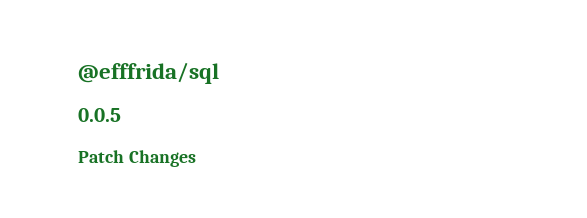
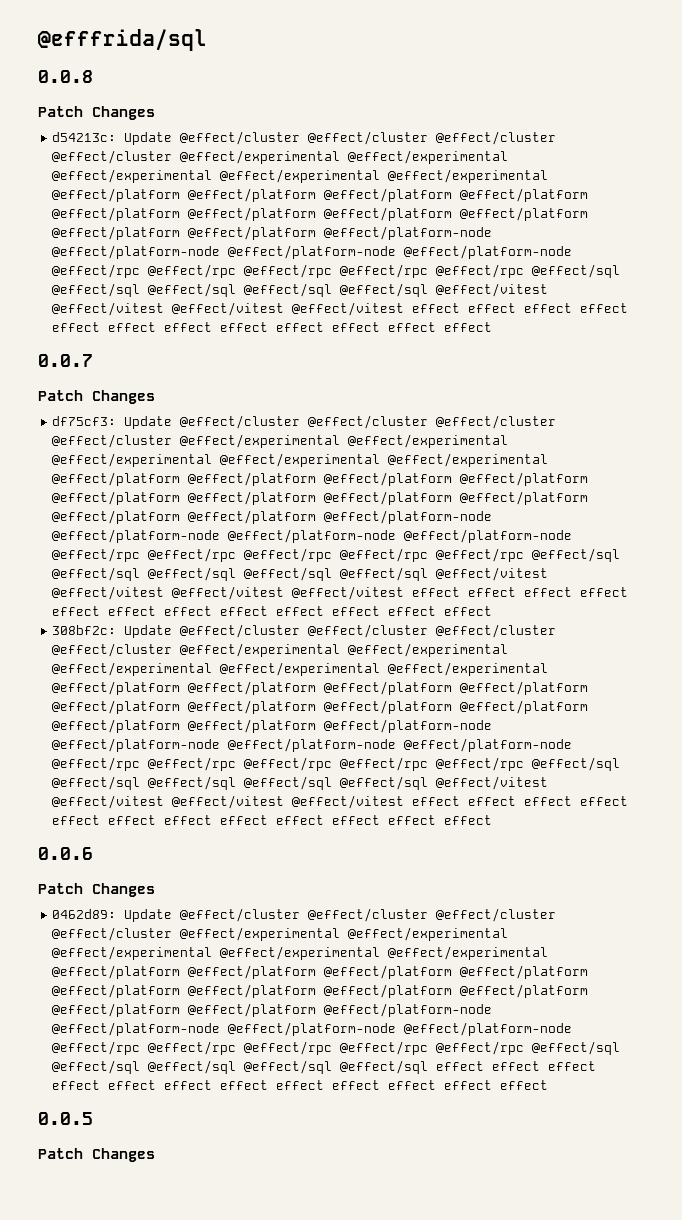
+ 0.0.8
+ Patch Changes
+ d54213c: Update @effect/cluster @effect/cluster @effect/cluster @effect/cluster @effect/experimental @effect/experimental @effect/experimental @effect/experimental @effect/experimental @effect/platform @effect/platform @effect/platform @effect/platform @effect/platform @effect/platform @effect/platform @effect/platform @effect/platform @effect/platform @effect/platform-node @effect/platform-node @effect/platform-node @effect/platform-node @effect/rpc @effect/rpc @effect/rpc @effect/rpc @effect/rpc @effect/sql @effect/sql @effect/sql @effect/sql @effect/sql @effect/vitest @effect/vitest @effect/vitest @effect/vitest effect effect effect effect effect effect effect effect effect effect effect effect
+ 0.0.7
+ Patch Changes
+ df75cf3: Update @effect/cluster @effect/cluster @effect/cluster @effect/cluster @effect/experimental @effect/experimental @effect/experimental @effect/experimental @effect/experimental @effect/platform @effect/platform @effect/platform @effect/platform @effect/platform @effect/platform @effect/platform @effect/platform @effect/platform @effect/platform @effect/platform-node @effect/platform-node @effect/platform-node @effect/platform-node @effect/rpc @effect/rpc @effect/rpc @effect/rpc @effect/rpc @effect/sql @effect/sql @effect/sql @effect/sql @effect/sql @effect/vitest @effect/vitest @effect/vitest @effect/vitest effect effect effect effect effect effect effect effect effect effect effect effect
+ 308bf2c: Update @effect/cluster @effect/cluster @effect/cluster @effect/cluster @effect/experimental @effect/experimental @effect/experimental @effect/experimental @effect/experimental @effect/platform @effect/platform @effect/platform @effect/platform @effect/platform @effect/platform @effect/platform @effect/platform @effect/platform @effect/platform @effect/platform-node @effect/platform-node @effect/platform-node @effect/platform-node @effect/rpc @effect/rpc @effect/rpc @effect/rpc @effect/rpc @effect/sql @effect/sql @effect/sql @effect/sql @effect/sql @effect/vitest @effect/vitest @effect/vitest @effect/vitest effect effect effect effect effect effect effect effect effect effect effect effect
+ 0.0.6
+ Patch Changes
+ 0462d89: Update @effect/cluster @effect/cluster @effect/cluster @effect/cluster @effect/experimental @effect/experimental @effect/experimental @effect/experimental @effect/experimental @effect/platform @effect/platform @effect/platform @effect/platform @effect/platform @effect/platform @effect/platform @effect/platform @effect/platform @effect/platform @effect/platform-node @effect/platform-node @effect/platform-node @effect/platform-node @effect/rpc @effect/rpc @effect/rpc @effect/rpc @effect/rpc @effect/sql @effect/sql @effect/sql @effect/sql @effect/sql effect effect effect effect effect effect effect effect effect effect effect effect

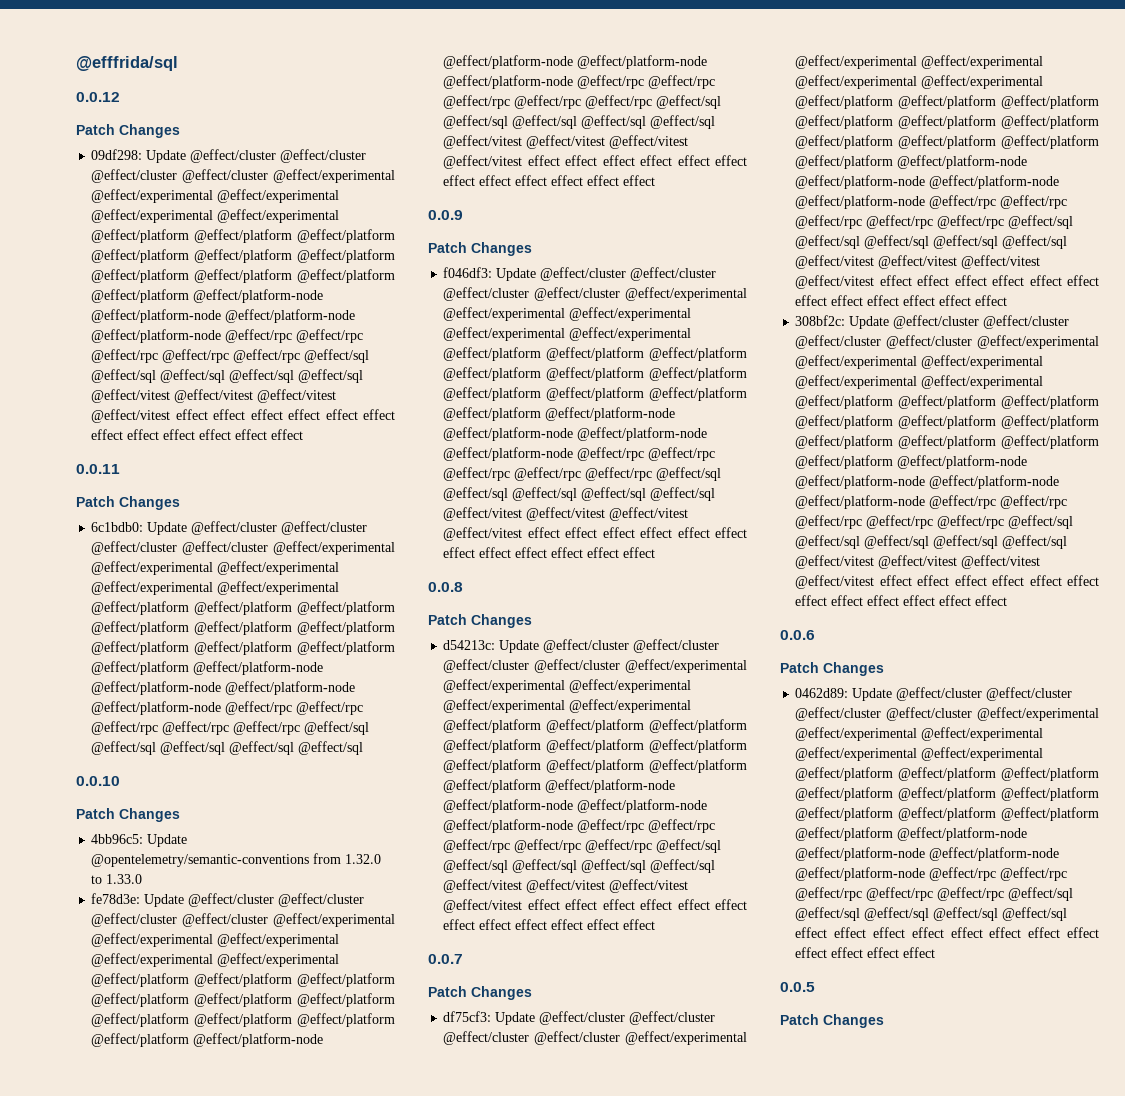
+ 0.0.12
+ Patch Changes
+ 09df298: Update @effect/cluster @effect/cluster @effect/cluster @effect/cluster @effect/experimental @effect/experimental @effect/experimental @effect/experimental @effect/experimental @effect/platform @effect/platform @effect/platform @effect/platform @effect/platform @effect/platform @effect/platform @effect/platform @effect/platform @effect/platform @effect/platform-node @effect/platform-node @effect/platform-node @effect/platform-node @effect/rpc @effect/rpc @effect/rpc @effect/rpc @effect/rpc @effect/sql @effect/sql @effect/sql @effect/sql @effect/sql @effect/vitest @effect/vitest @effect/vitest @effect/vitest effect effect effect effect effect effect effect effect effect effect effect effect
+ 0.0.11
+ Patch Changes
+ 6c1bdb0: Update @effect/cluster @effect/cluster @effect/cluster @effect/cluster @effect/experimental @effect/experimental @effect/experimental @effect/experimental @effect/experimental @effect/platform @effect/platform @effect/platform @effect/platform @effect/platform @effect/platform @effect/platform @effect/platform @effect/platform @effect/platform @effect/platform-node @effect/platform-node @effect/platform-node @effect/platform-node @effect/rpc @effect/rpc @effect/rpc @effect/rpc @effect/rpc @effect/sql @effect/sql @effect/sql @effect/sql @effect/sql
+ 0.0.10
+ Patch Changes
+ 4bb96c5: Update @opentelemetry/semantic-conventions from 1.32.0 to 1.33.0
+ fe78d3e: Update @effect/cluster @effect/cluster @effect/cluster @effect/cluster @effect/experimental @effect/experimental @effect/experimental @effect/experimental @effect/experimental @effect/platform @effect/platform @effect/platform @effect/platform @effect/platform @effect/platform @effect/platform @effect/platform @effect/platform @effect/platform @effect/platform-node @effect/platform-node @effect/platform-node @effect/platform-node @effect/rpc @effect/rpc @effect/rpc @effect/rpc @effect/rpc @effect/sql @effect/sql @effect/sql @effect/sql @effect/sql @effect/vitest @effect/vitest @effect/vitest @effect/vitest effect effect effect effect effect effect effect effect effect effect effect effect
+ 0.0.9
+ Patch Changes
+ f046df3: Update @effect/cluster @effect/cluster @effect/cluster @effect/cluster @effect/experimental @effect/experimental @effect/experimental @effect/experimental @effect/experimental @effect/platform @effect/platform @effect/platform @effect/platform @effect/platform @effect/platform @effect/platform @effect/platform @effect/platform @effect/platform @effect/platform-node @effect/platform-node @effect/platform-node @effect/platform-node @effect/rpc @effect/rpc @effect/rpc @effect/rpc @effect/rpc @effect/sql @effect/sql @effect/sql @effect/sql @effect/sql @effect/vitest @effect/vitest @effect/vitest @effect/vitest effect effect effect effect effect effect effect effect effect effect effect effect

